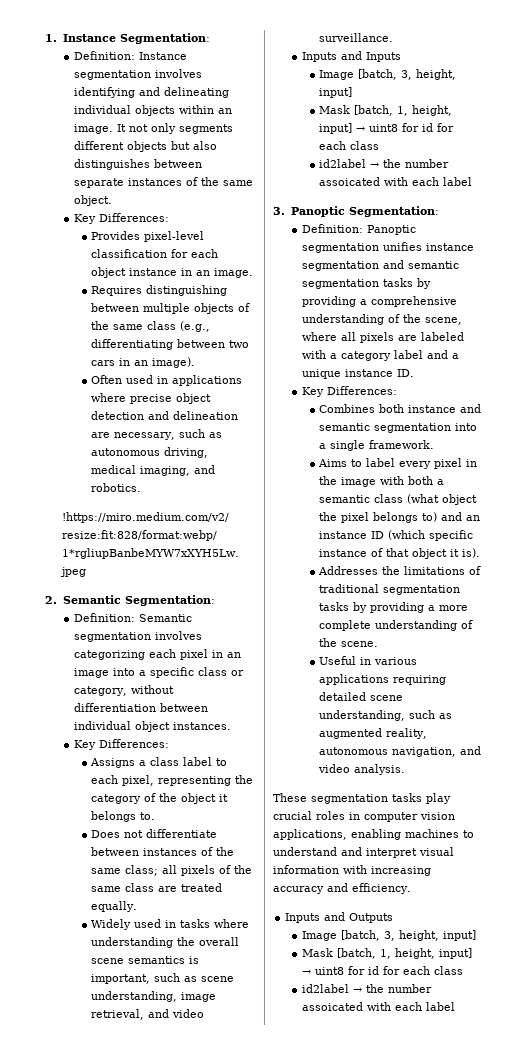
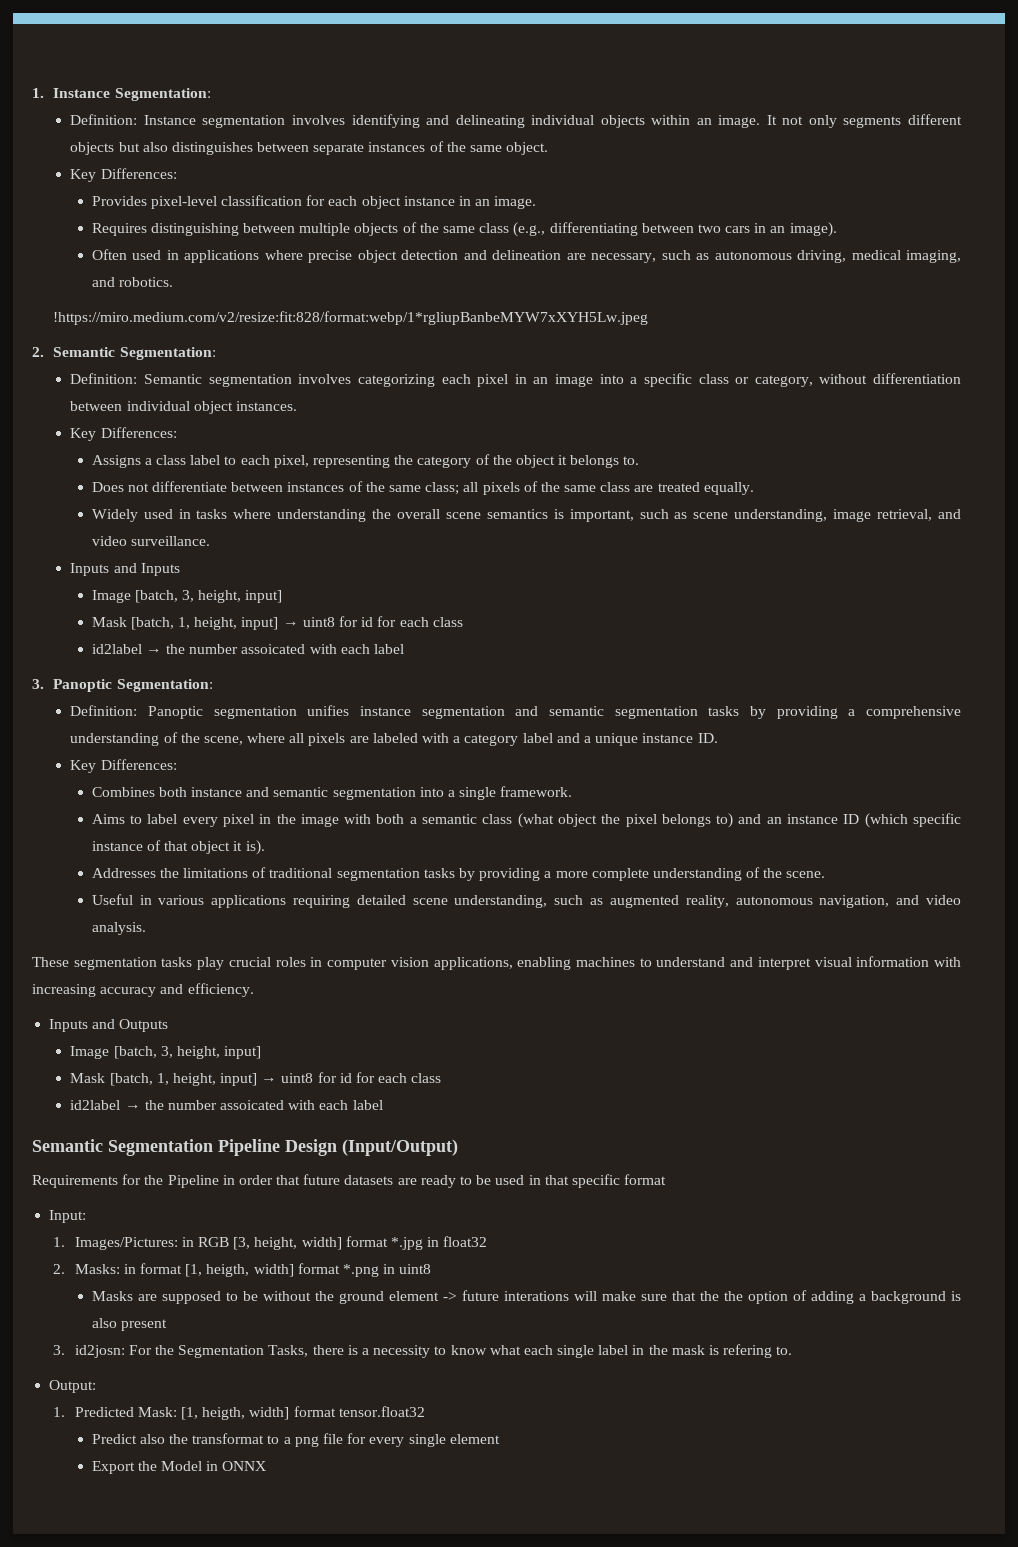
+ Semantic Segmentation Pipeline Design (Input/Output)
+ Requirements for the Pipeline in order that future datasets are ready to be used in that specific format
+ Input:
+ 1. Images/Pictures: in RGB [3, height, width] format *.jpg in float32
+ 2. Masks: in format [1, heigth, width] format *.png in uint8
+ Masks are supposed to be without the ground element -> future interations will make sure that the the option of adding a background is also present
+ 3. id2josn: For the Segmentation Tasks, there is a necessity to know what each single label in the mask is refering to.
+ Output:
+ 1. Predicted Mask: [1, heigth, width] format tensor.float32
+ Predict also the transformat to a png file for every single element
+ Export the Model in ONNX

